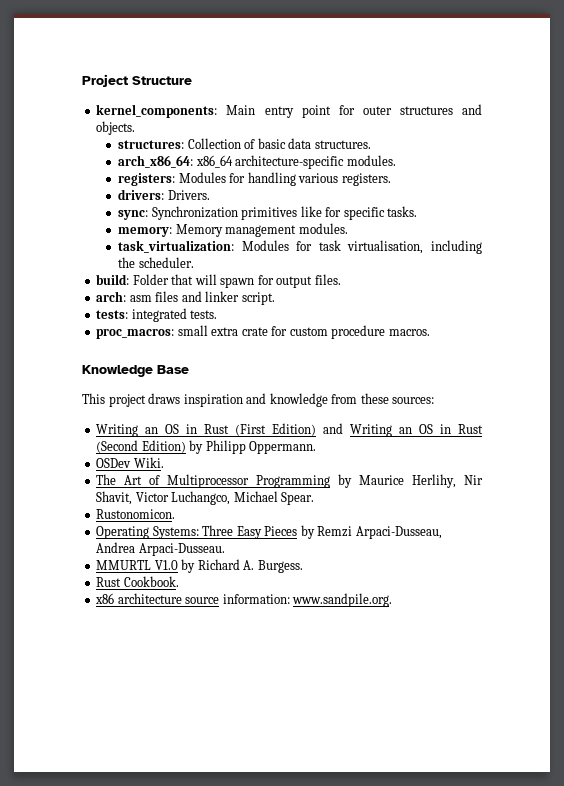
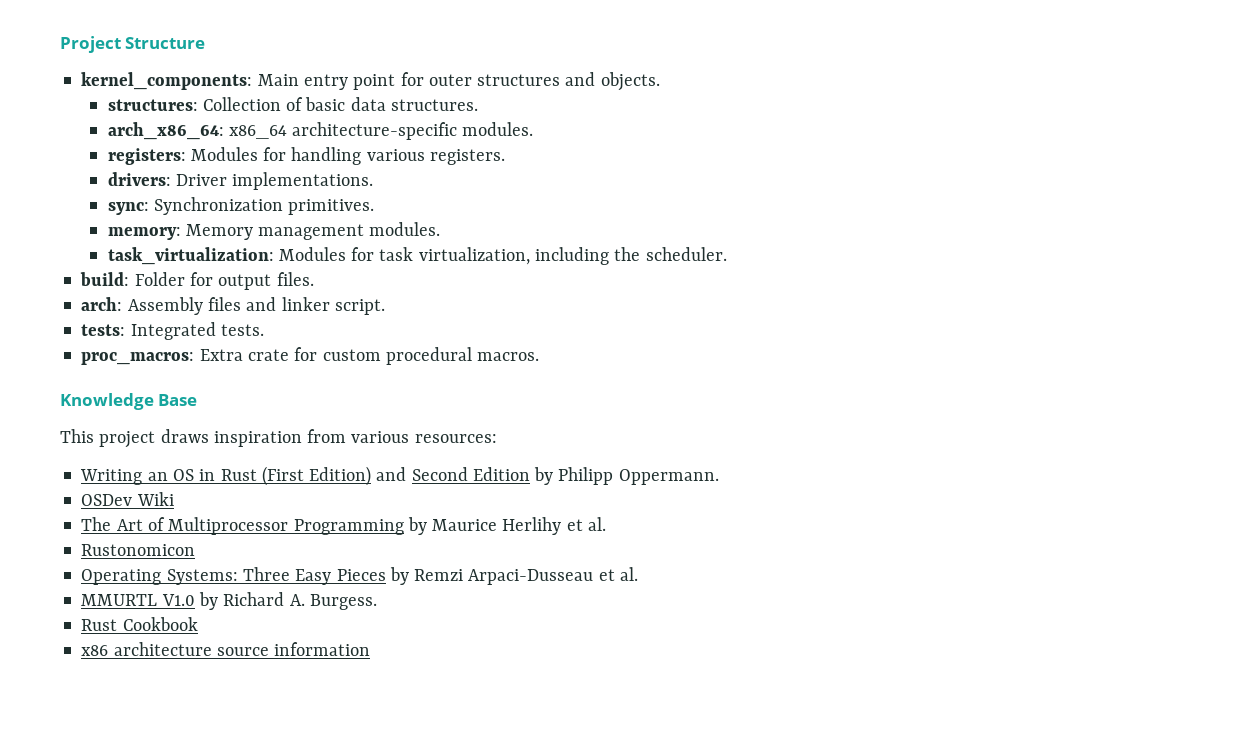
- drivers: Drivers.
+ drivers: Driver implementations.
- sync: Synchronization primitives like for specific tasks.
+ sync: Synchronization primitives.
- task_virtualization: Modules for task virtualisation, including the scheduler.
+ task_virtualization: Modules for task virtualization, including the scheduler.
- build: Folder that will spawn for output files.
+ build: Folder for output files.
- arch: asm files and linker script.
+ arch: Assembly files and linker script.
- tests: integrated tests.
+ tests: Integrated tests.
- proc_macros: small extra crate for custom procedure macros.
+ proc_macros: Extra crate for custom procedural macros.
- This project draws inspiration and knowledge from these sources:
+ This project draws inspiration from various resources:
- Writing an OS in Rust (First Edition) and Writing an OS in Rust (Second Edition) by Philipp Oppermann.
+ Writing an OS in Rust (First Edition) and Second Edition by Philipp Oppermann.
- OSDev Wiki.
+ OSDev Wiki
- The Art of Multiprocessor Programming by Maurice Herlihy, Nir Shavit, Victor Luchangco, Michael Spear.
- Rustonomicon.
+ The Art of Multiprocessor Programming by Maurice Herlihy et al.
+ Rustonomicon
- Operating Systems: Three Easy Pieces by Remzi Arpaci-Dusseau, Andrea Arpaci-Dusseau.
+ Operating Systems: Three Easy Pieces by Remzi Arpaci-Dusseau et al.
- Rust Cookbook.
+ Rust Cookbook
- x86 architecture source information: www.sandpile.org.
+ x86 architecture source information

